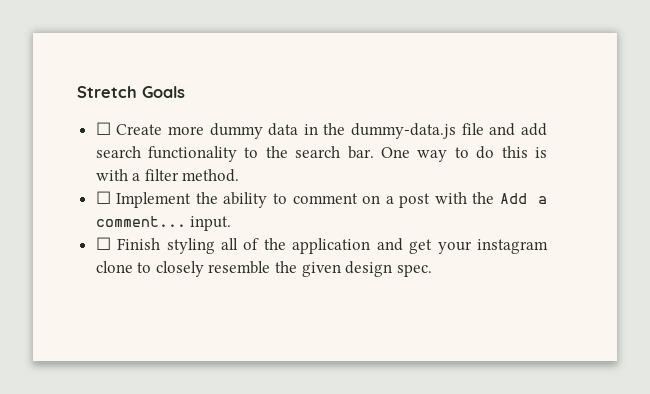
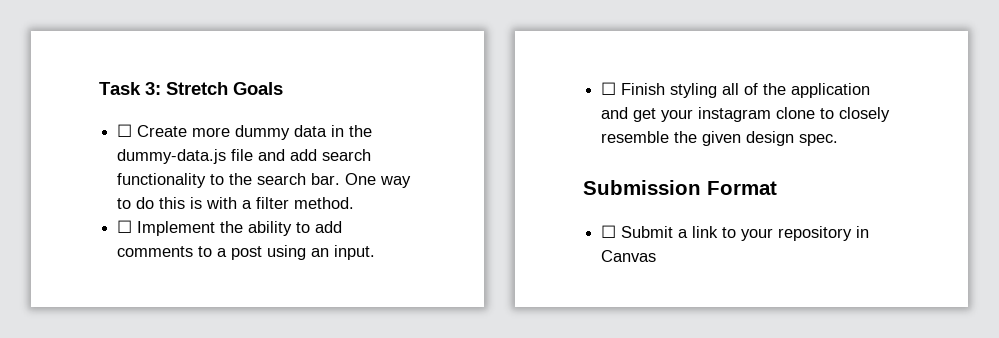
- Stretch Goals
+ Task 3: Stretch Goals
- ☐ Implement the ability to comment on a post with the Add a comment... input.
+ ☐ Implement the ability to add comments to a post using an input.
+ Submission Format
+ ☐ Submit a link to your repository in Canvas

